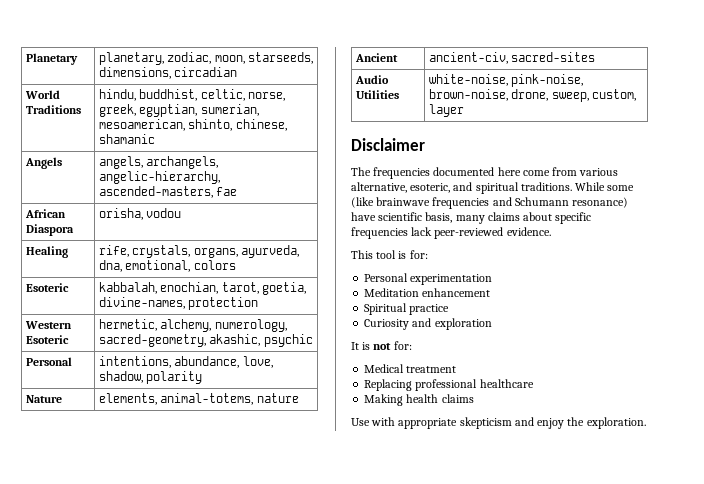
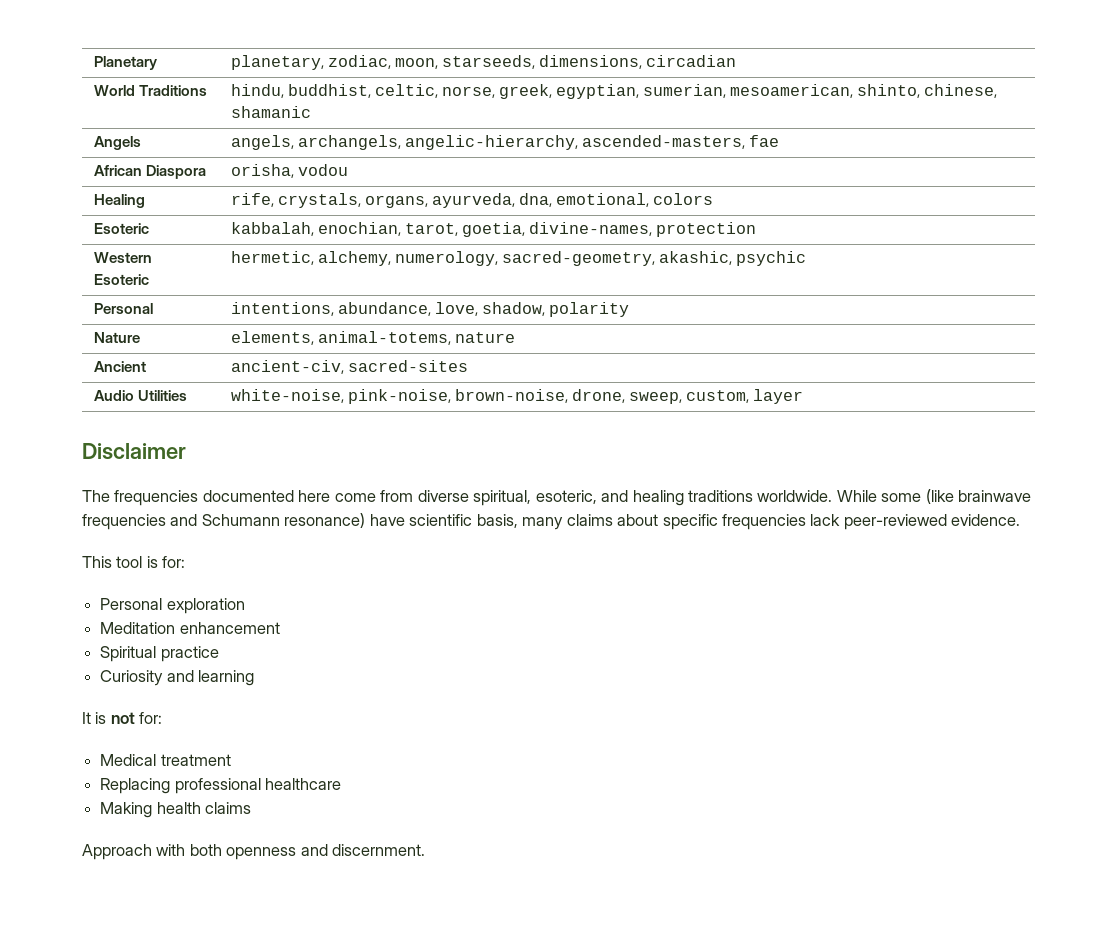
- The frequencies documented here come from various alternative, esoteric, and spiritual traditions.
+ The frequencies documented here come from diverse spiritual, esoteric, and healing traditions worldwide.
- Personal experimentation
+ Personal exploration
- Curiosity and exploration
+ Curiosity and learning
- Use with appropriate skepticism and enjoy the exploration.
+ Approach with both openness and discernment.

